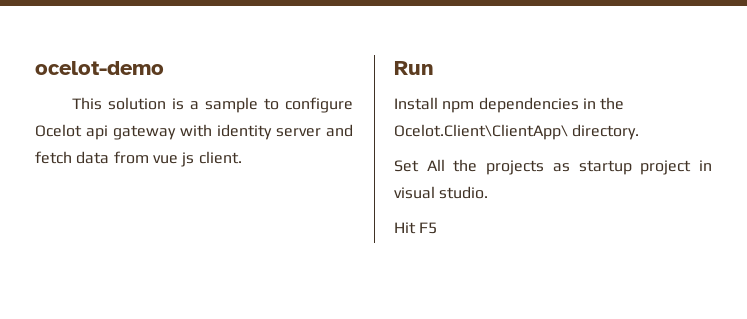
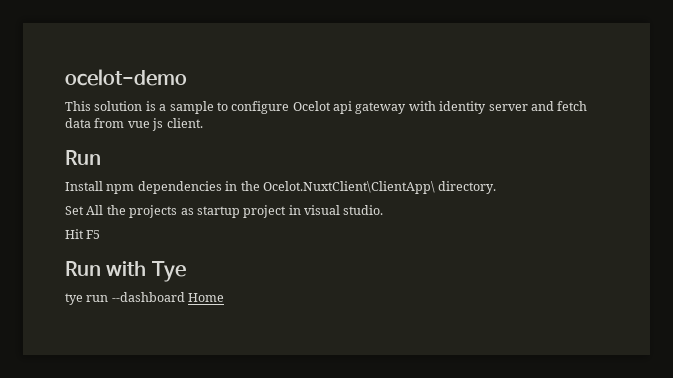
- Install npm dependencies in the Ocelot.Client\ClientApp\ directory.
+ Install npm dependencies in the Ocelot.NuxtClient\ClientApp\ directory.
+ Run with Tye
+ tye run --dashboard Home

